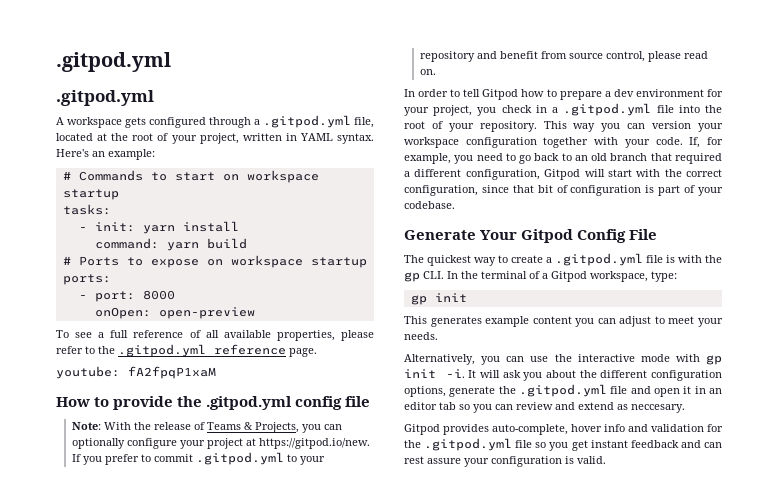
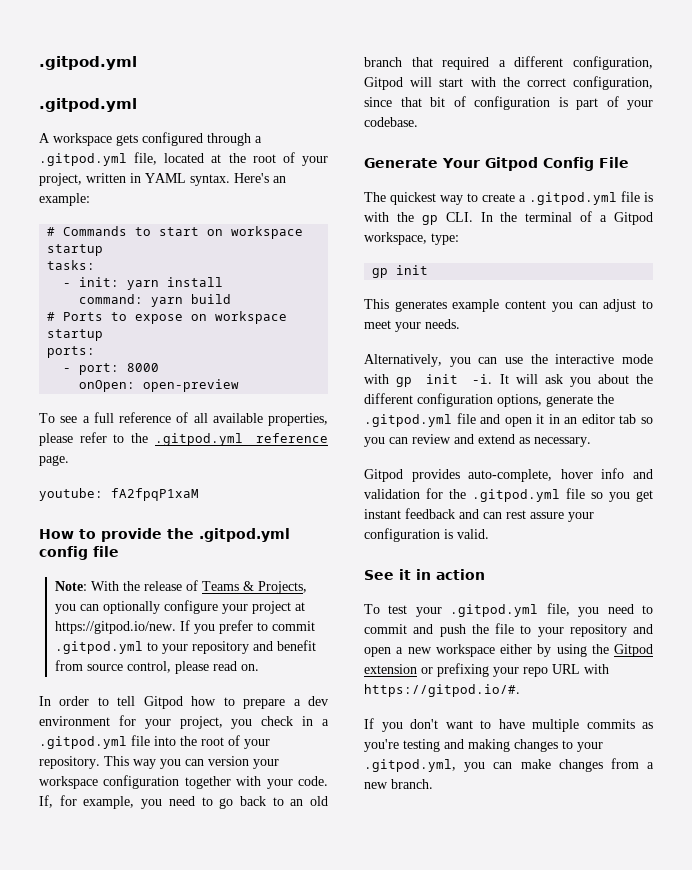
- It will ask you about the different configuration options, generate the .gitpod.yml file and open it in an editor tab so you can review and extend as neccesary.
+ It will ask you about the different configuration options, generate the .gitpod.yml file and open it in an editor tab so you can review and extend as necessary.
+ See it in action
+ To test your .gitpod.yml file, you need to commit and push the file to your repository and open a new workspace either by using the Gitpod extension or prefixing your repo URL with https://gitpod.io/#.
+ If you don't want to have multiple commits as you're testing and making changes to your .gitpod.yml, you can make changes from a new branch.

